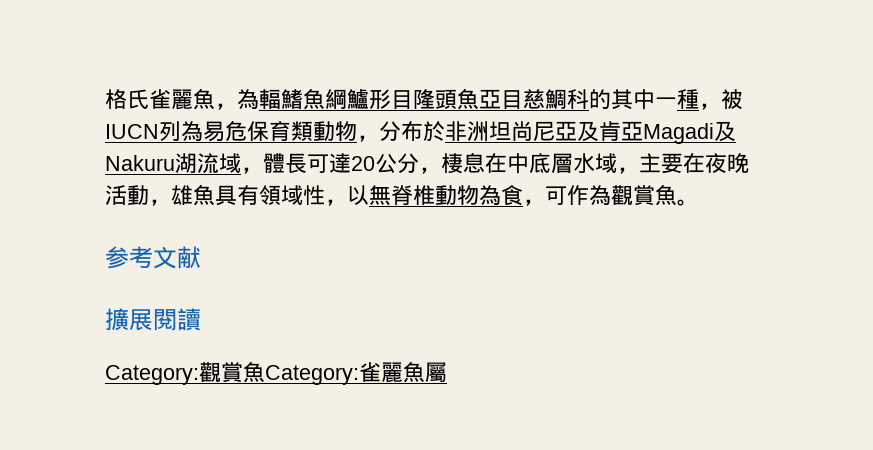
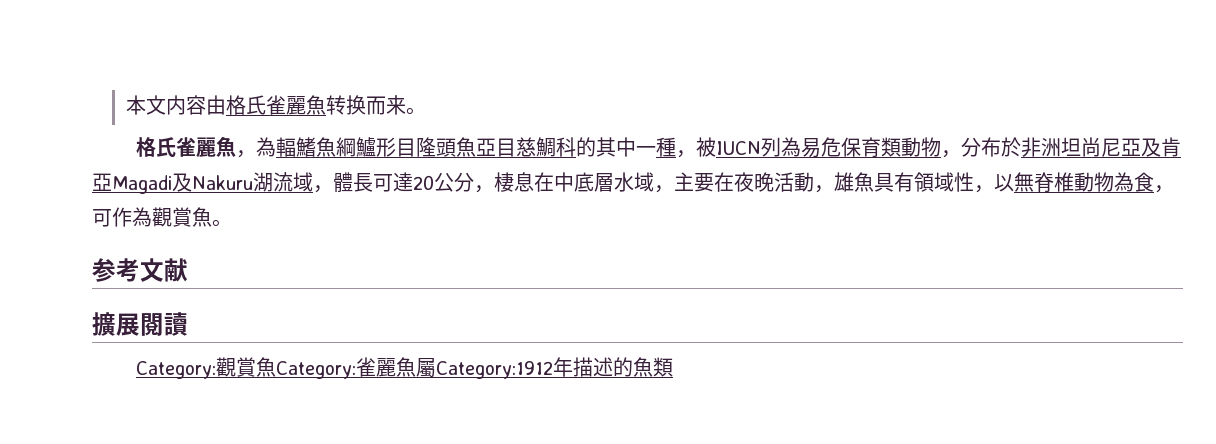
+ 本文内容由格氏雀麗魚转换而来。
- Category:觀賞魚Category:雀麗魚屬
+ Category:觀賞魚Category:雀麗魚屬Category:1912年描述的魚類

